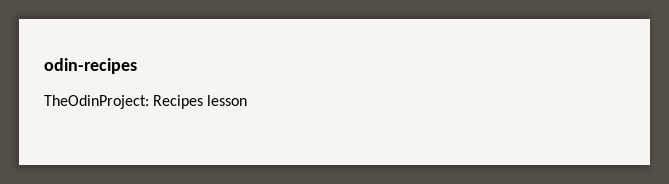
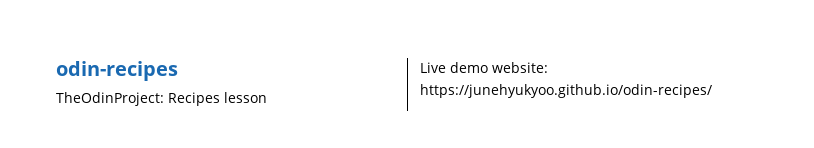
+ Live demo website: https://junehyukyoo.github.io/odin-recipes/

